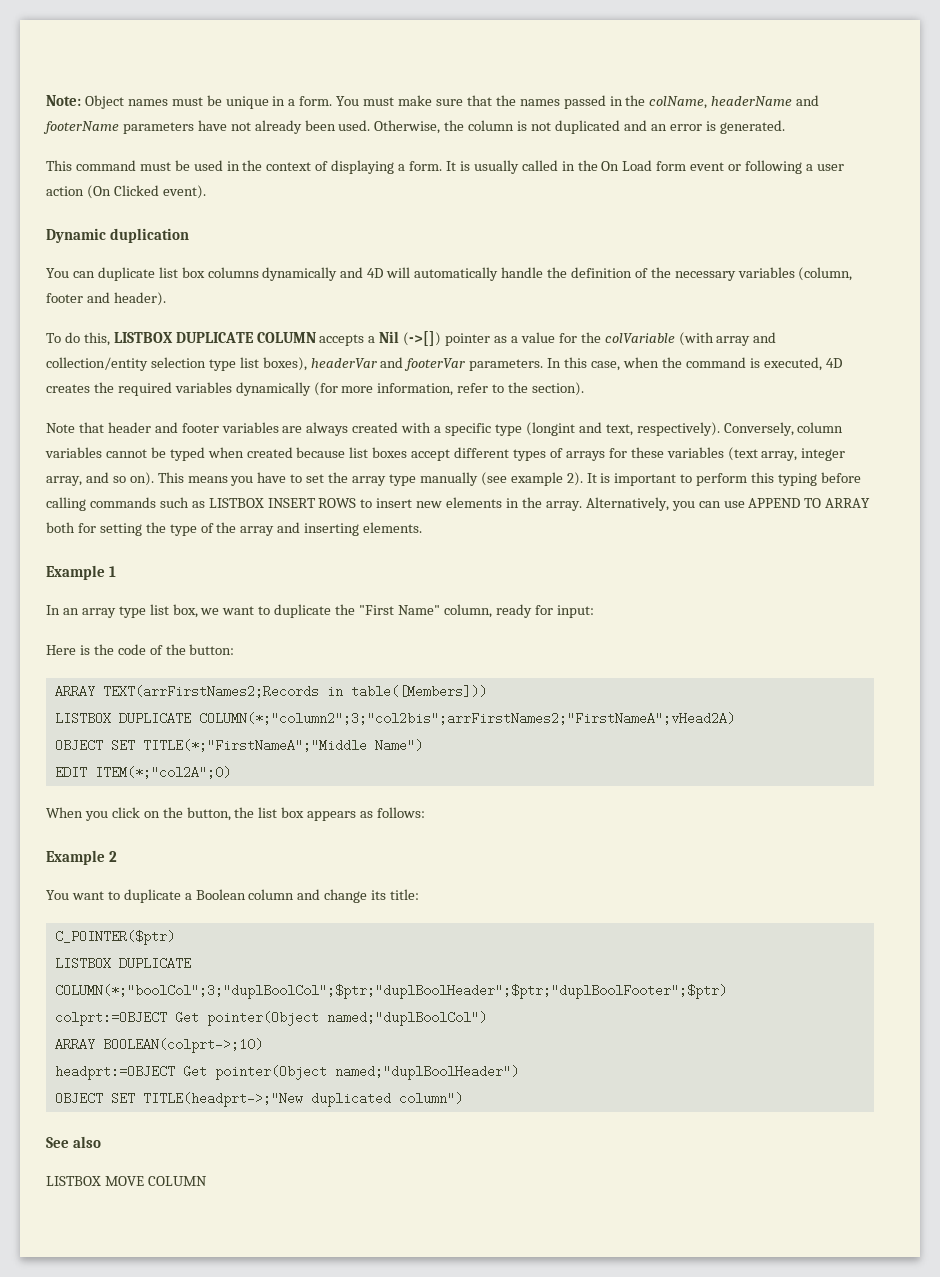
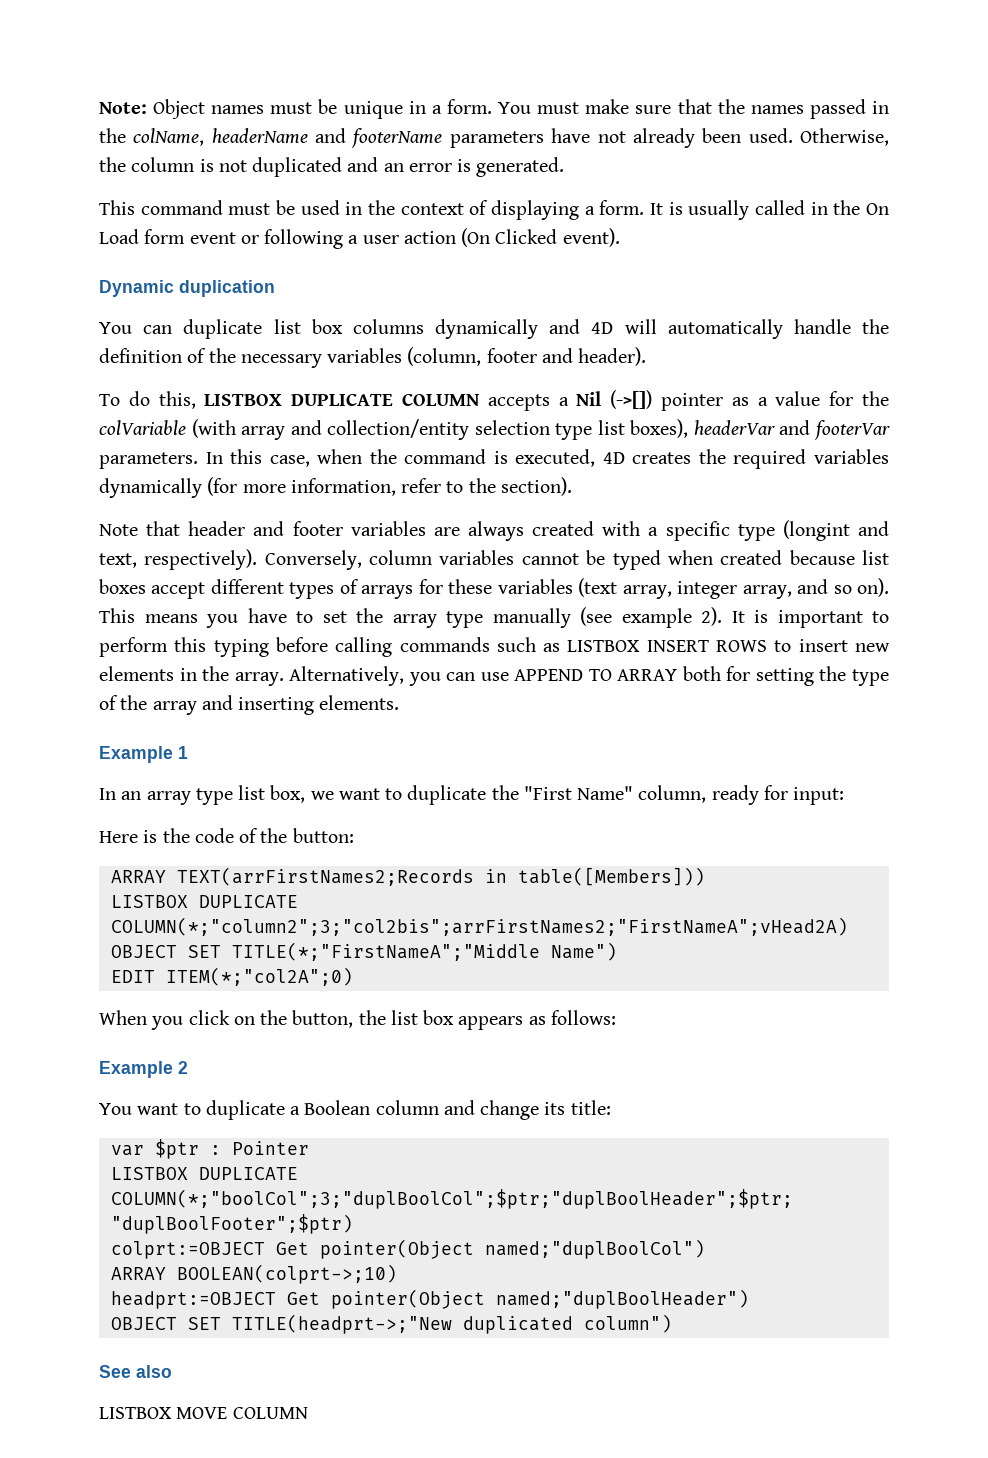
- C_POINTER($ptr)
+ var $ptr : Pointer

